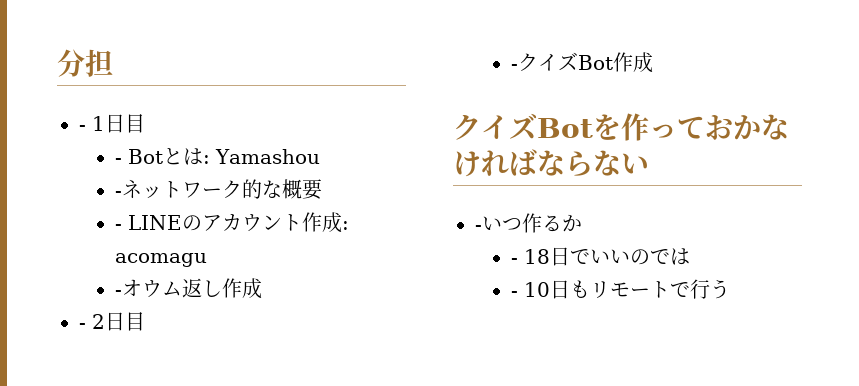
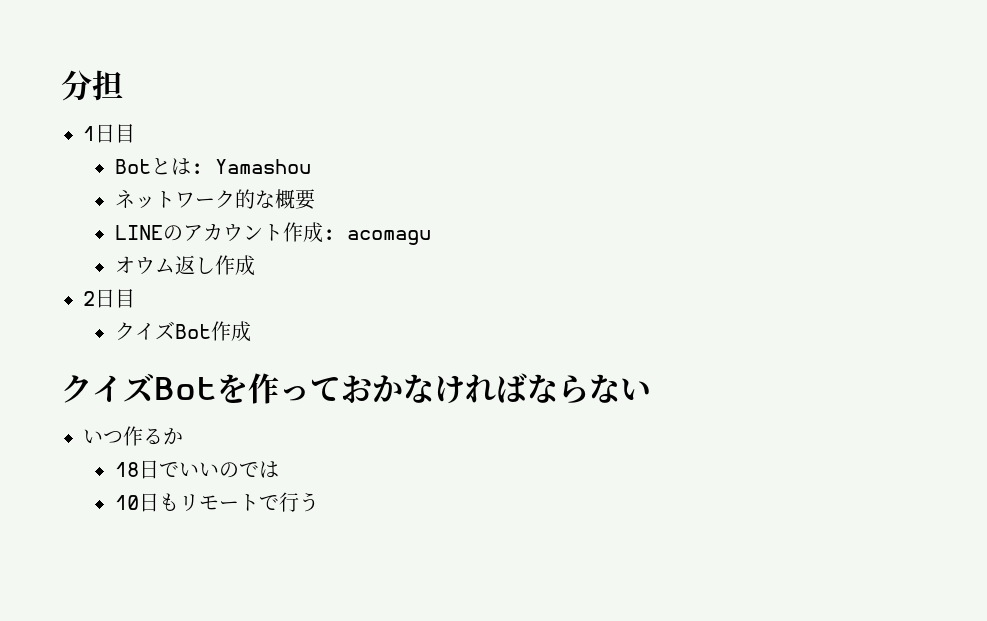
- - 1日目
+ 1日目
- - Botとは: Yamashou
+ Botとは: Yamashou
- -ネットワーク的な概要
+ ネットワーク的な概要
- - LINEのアカウント作成: acomagu
+ LINEのアカウント作成: acomagu
- -オウム返し作成
+ オウム返し作成
- - 2日目
+ 2日目
- -クイズBot作成
+ クイズBot作成
- -いつ作るか
+ いつ作るか
- - 18日でいいのでは
+ 18日でいいのでは
- - 10日もリモートで行う
+ 10日もリモートで行う

